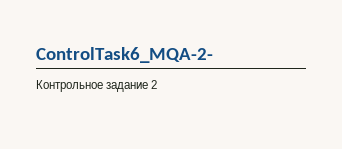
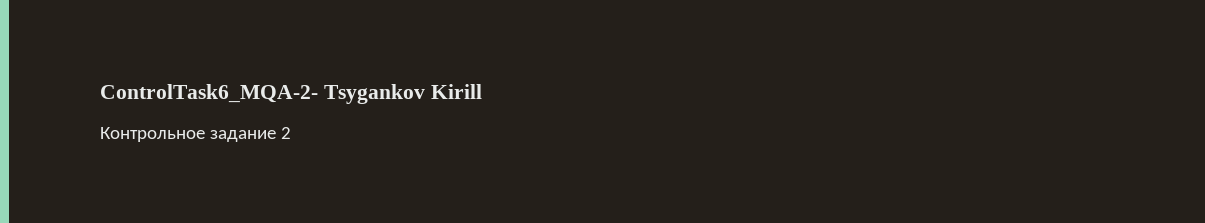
- ControlTask6_MQA-2-
+ ControlTask6_MQA-2- Tsygankov Kirill

